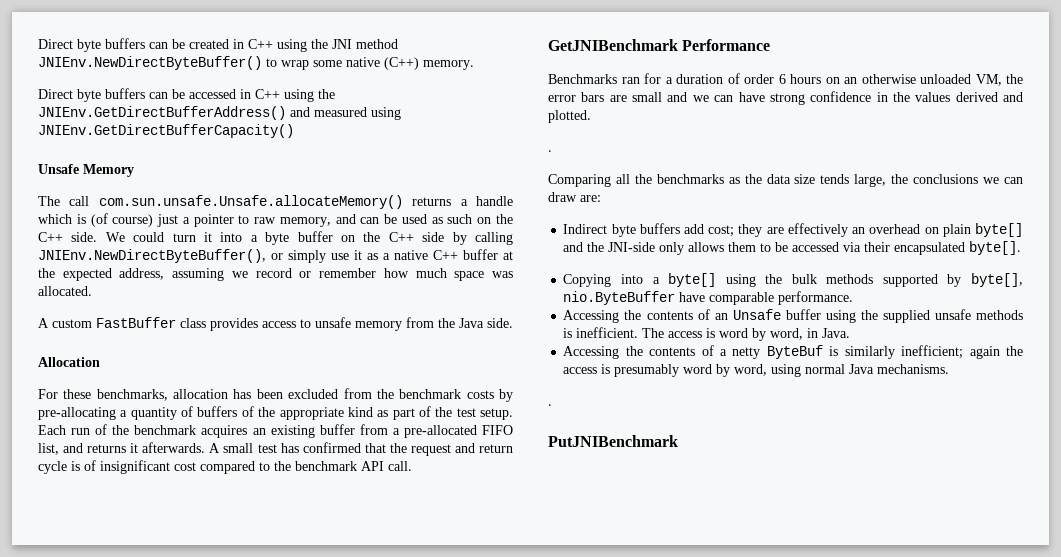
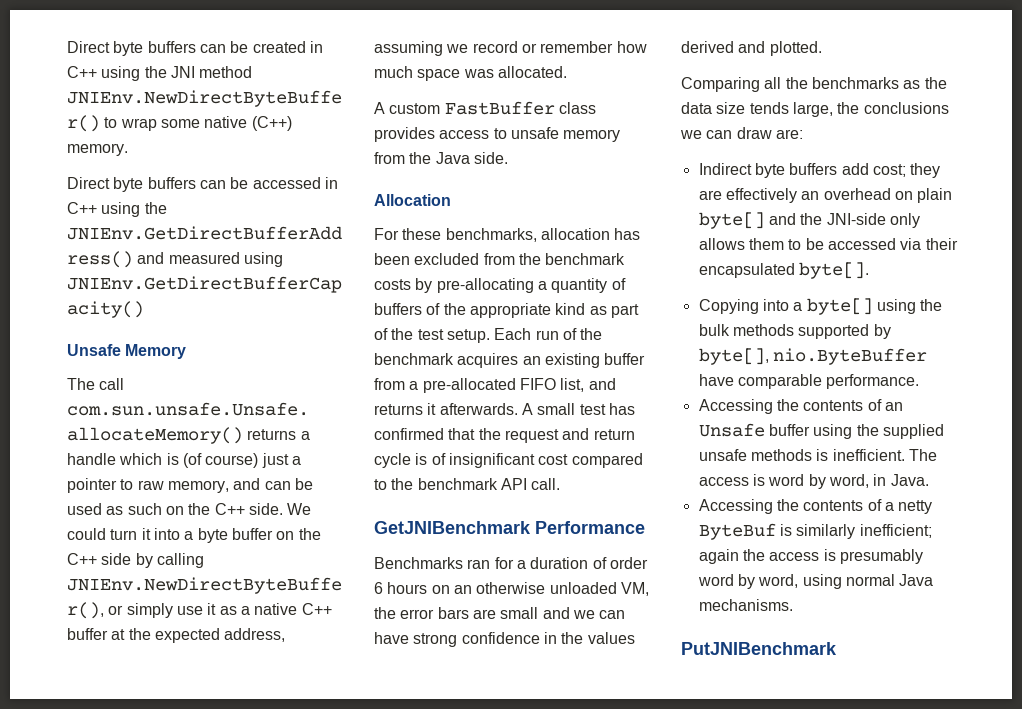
  Benchmarks ran for a duration of order 6 hours on an otherwise unloaded VM, the error bars are small and we can have strong confidence in the values derived and plotted.
- .
  Accessing the contents of a netty ByteBuf is similarly inefficient; again the access is presumably word by word, using normal Java mechanisms.
- .

